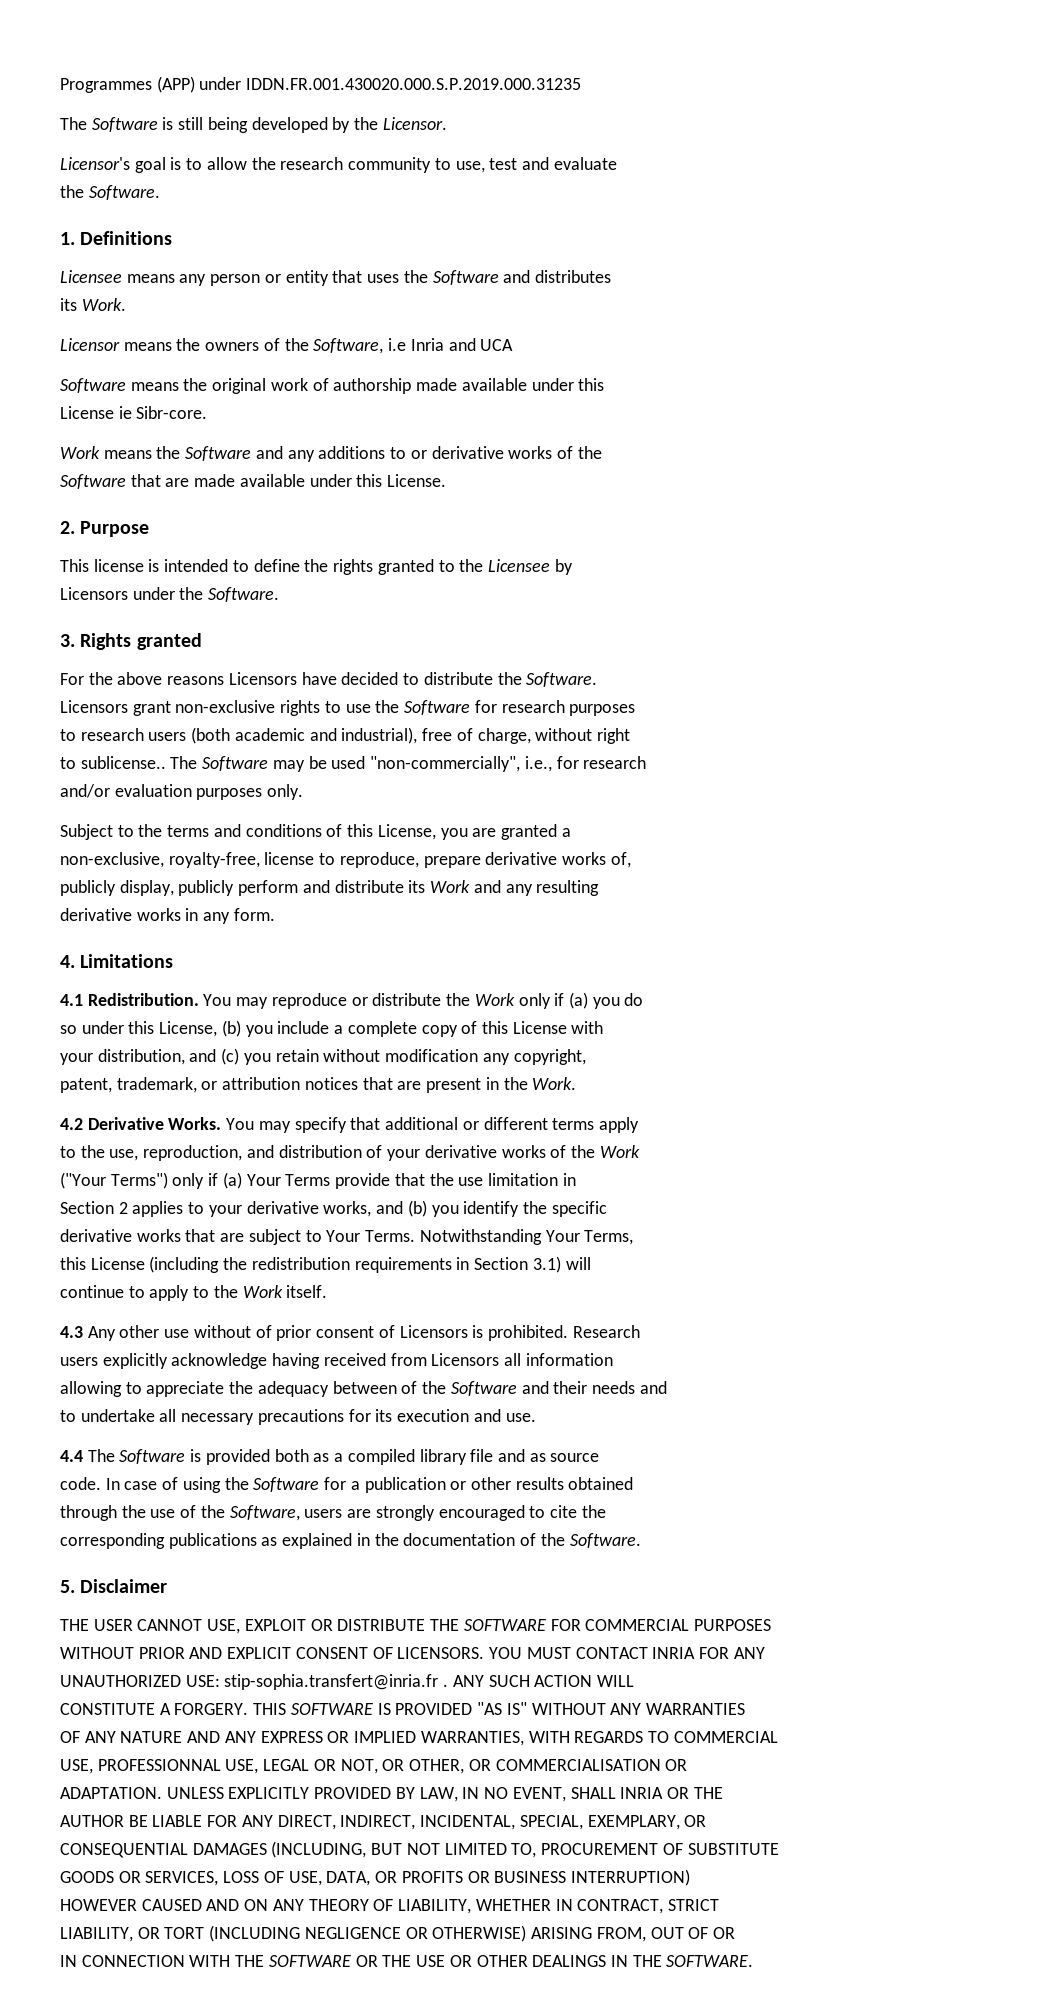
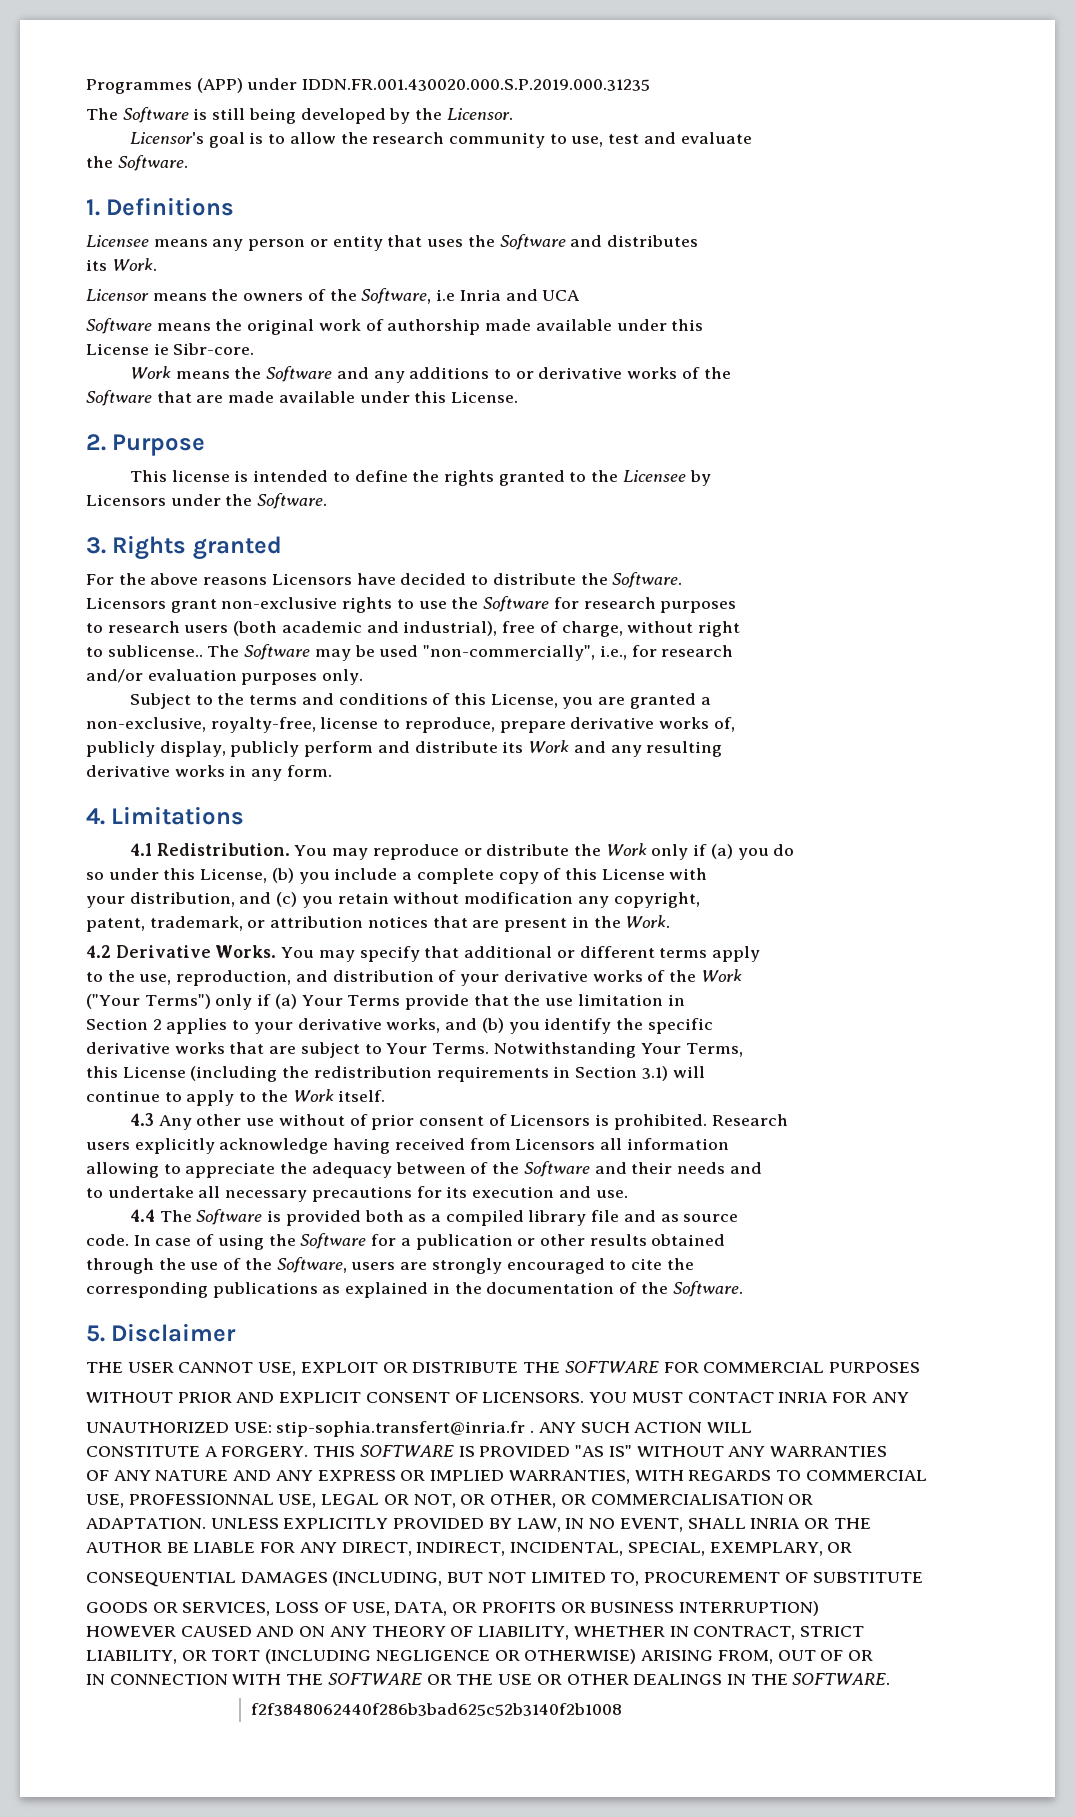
+ f2f3848062440f286b3bad625c52b3140f2b1008

